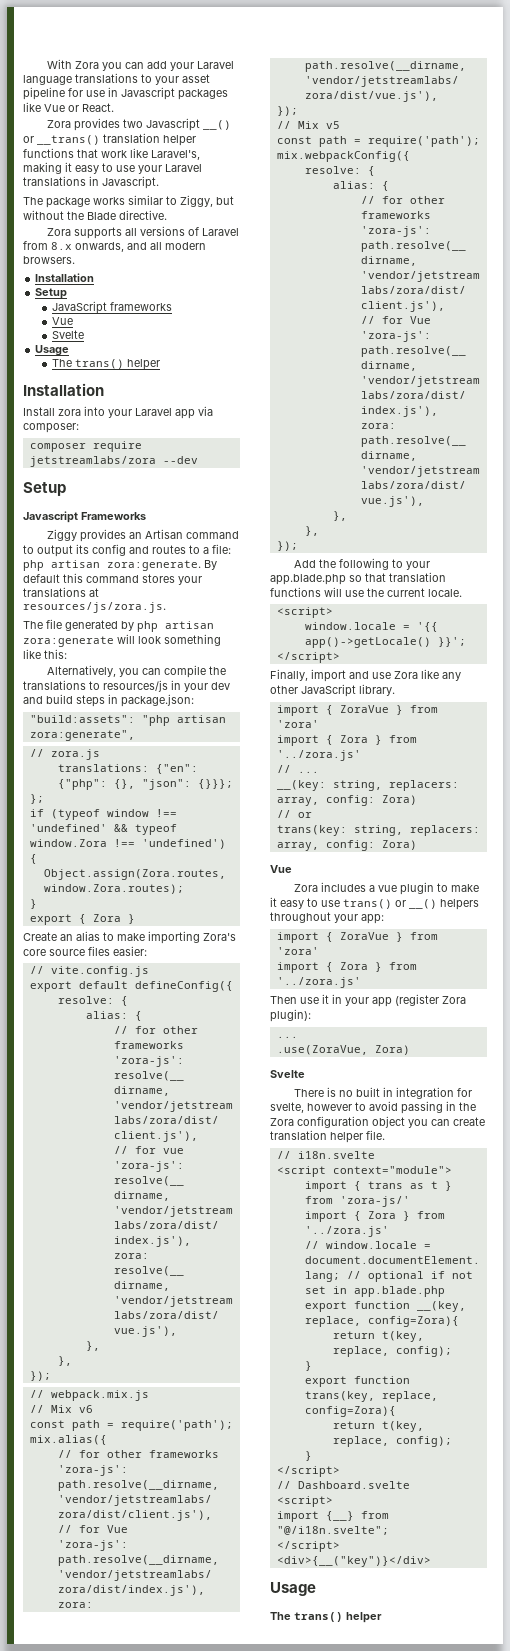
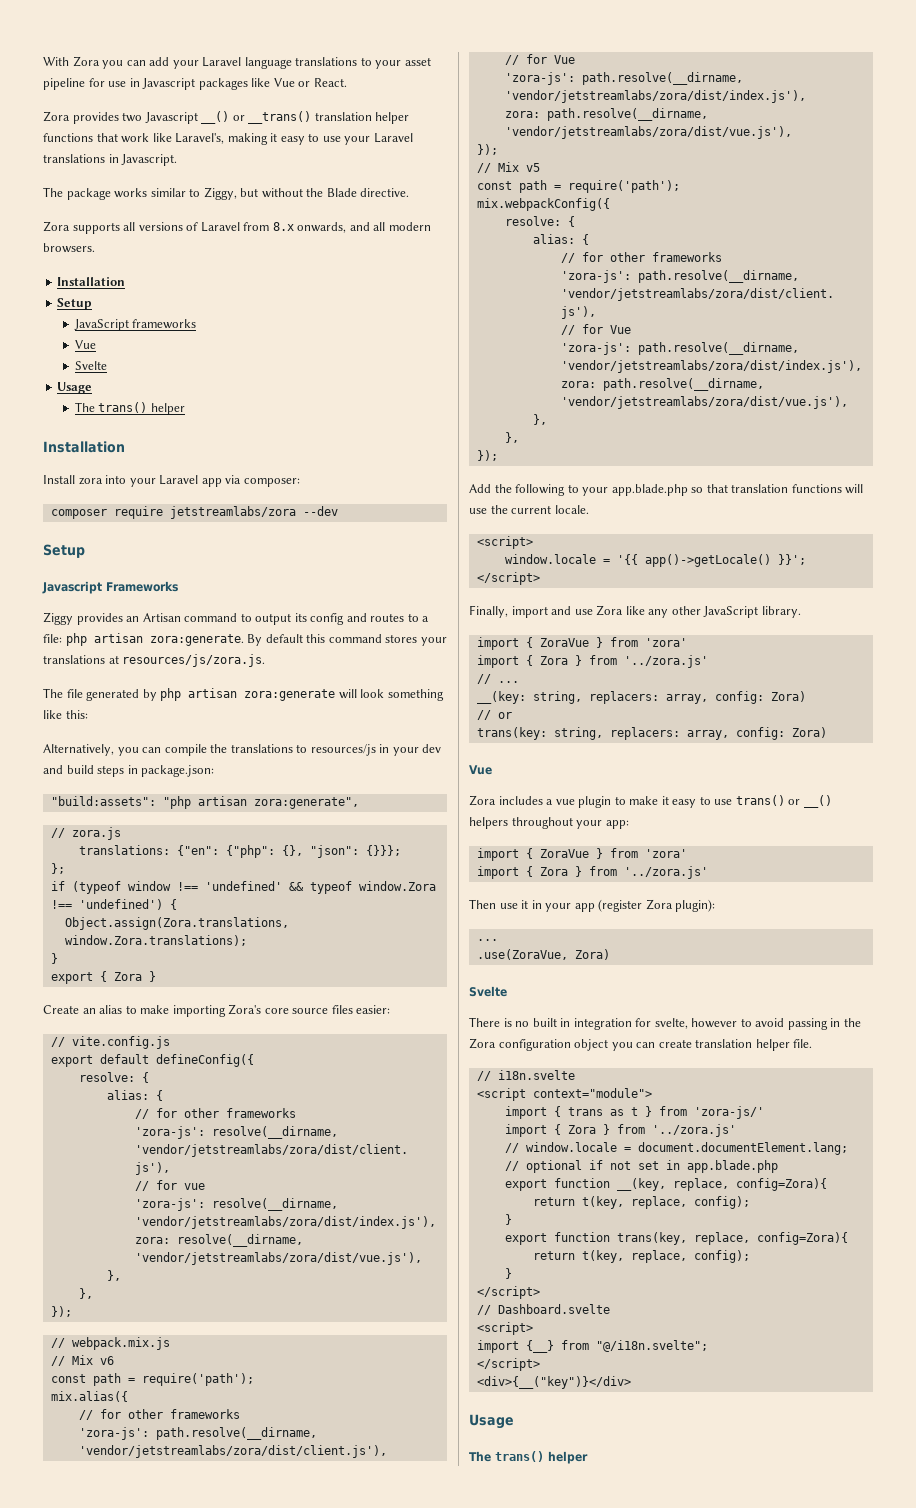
- Object.assign(Zora.routes, window.Zora.routes);
+ Object.assign(Zora.translations, window.Zora.translations);

